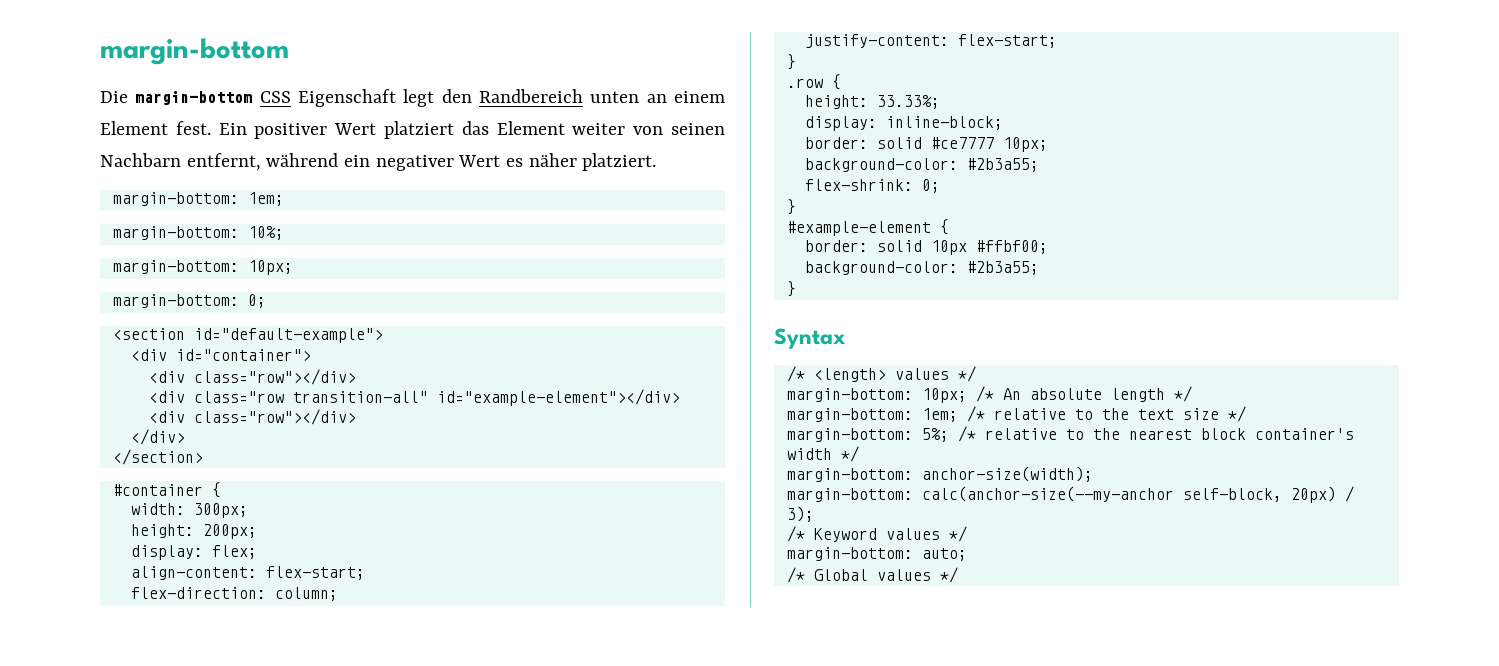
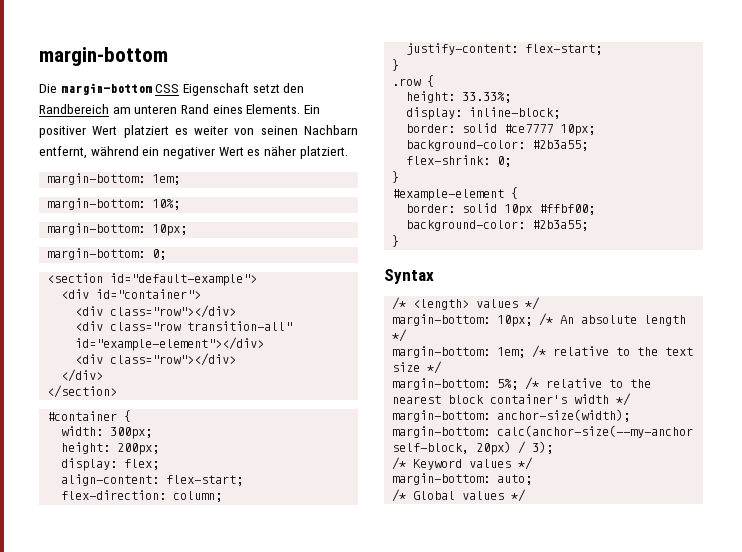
- Die margin-bottom CSS Eigenschaft legt den Randbereich unten an einem Element fest.
+ Die margin-bottom CSS Eigenschaft setzt den Randbereich am unteren Rand eines Elements.
- Ein positiver Wert platziert das Element weiter von seinen Nachbarn entfernt, während ein negativer Wert es näher platziert.
+ Ein positiver Wert platziert es weiter von seinen Nachbarn entfernt, während ein negativer Wert es näher platziert.

